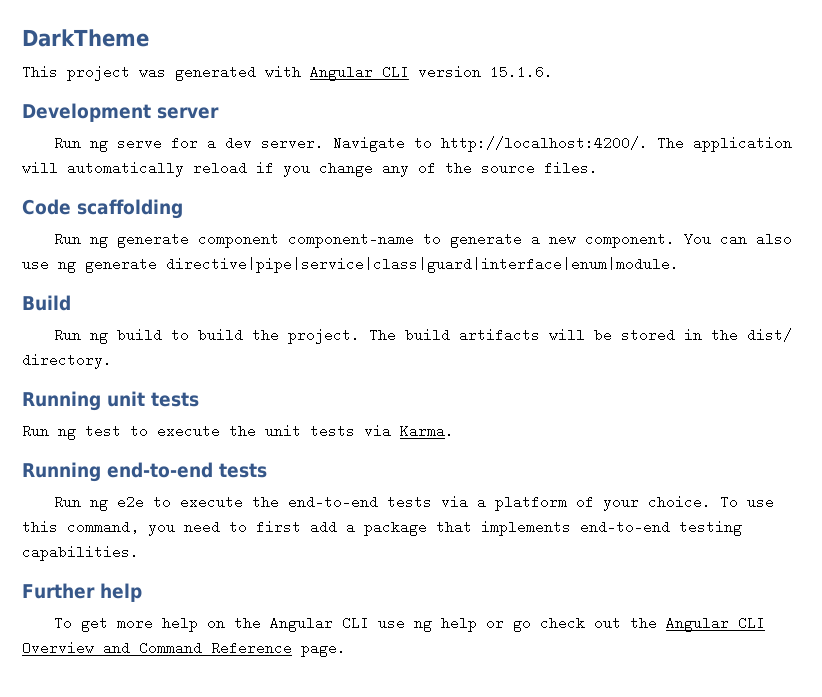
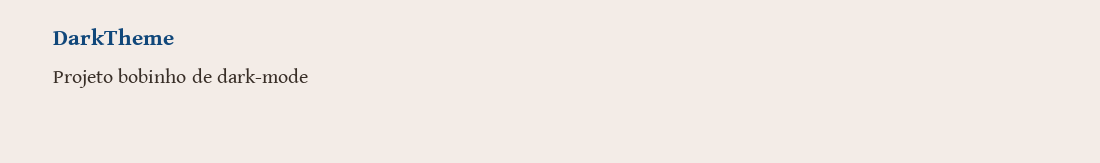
- This project was generated with Angular CLI version 15.1.6.
- Development server
- Run ng serve for a dev server. Navigate to http://localhost:4200/. The application will automatically reload if you change any of the source files.
- Code scaffolding
- Run ng generate component component-name to generate a new component. You can also use ng generate directive|pipe|service|class|guard|interface|enum|module.
- Build
- Run ng build to build the project. The build artifacts will be stored in the dist/ directory.
- Running unit tests
- Run ng test to execute the unit tests via Karma.
- Running end-to-end tests
- Run ng e2e to execute the end-to-end tests via a platform of your choice. To use this command, you need to first add a package that implements end-to-end testing capabilities.
- Further help
- To get more help on the Angular CLI use ng help or go check out the Angular CLI Overview and Command Reference page.
+ Projeto bobinho de dark-mode

